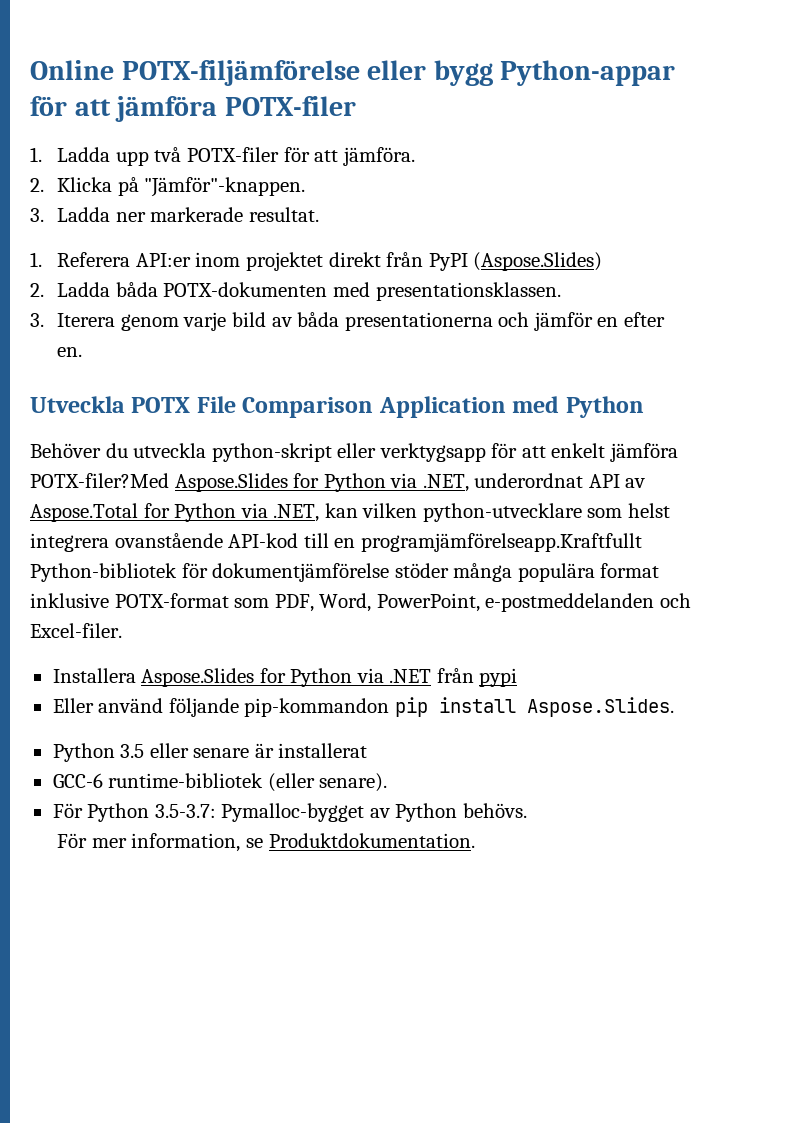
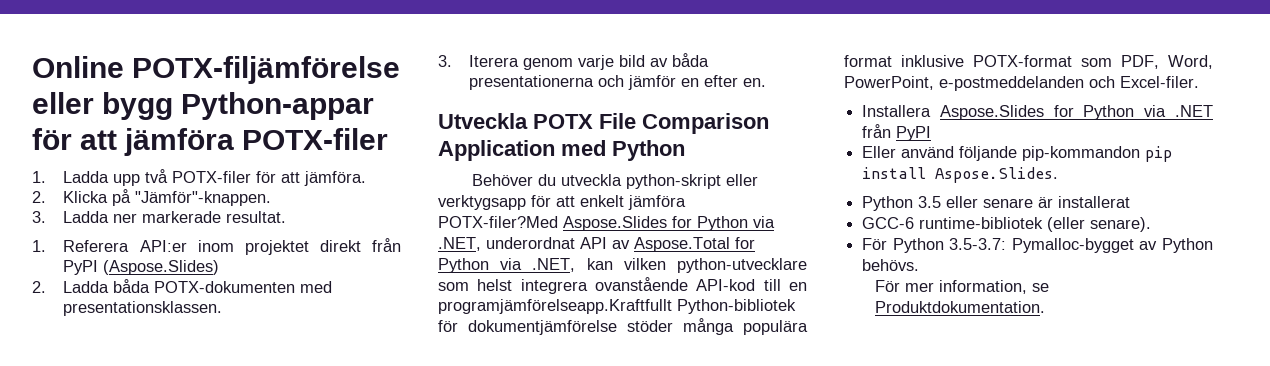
- Installera Aspose.Slides for Python via .NET från pypi
+ Installera Aspose.Slides for Python via .NET från PyPI

